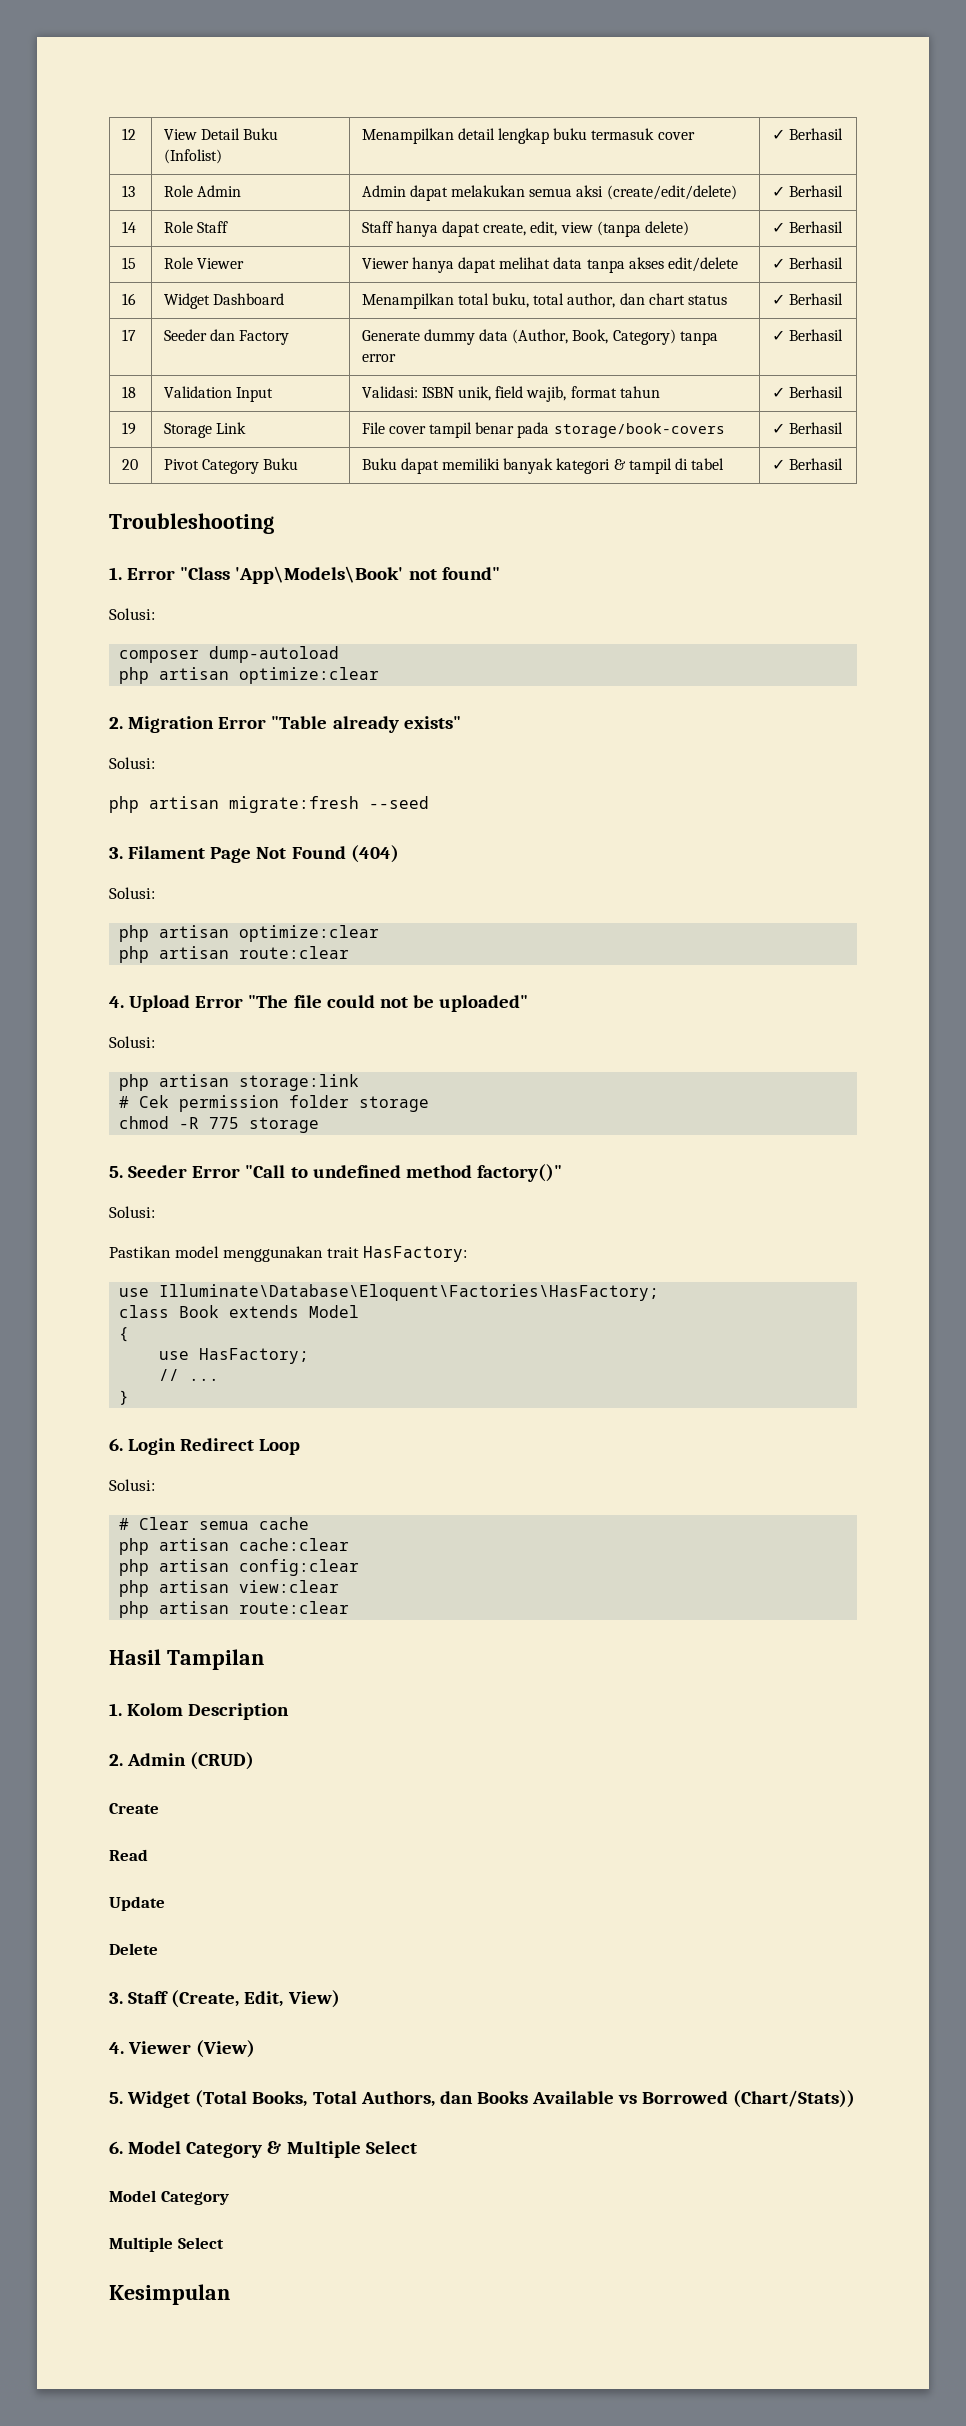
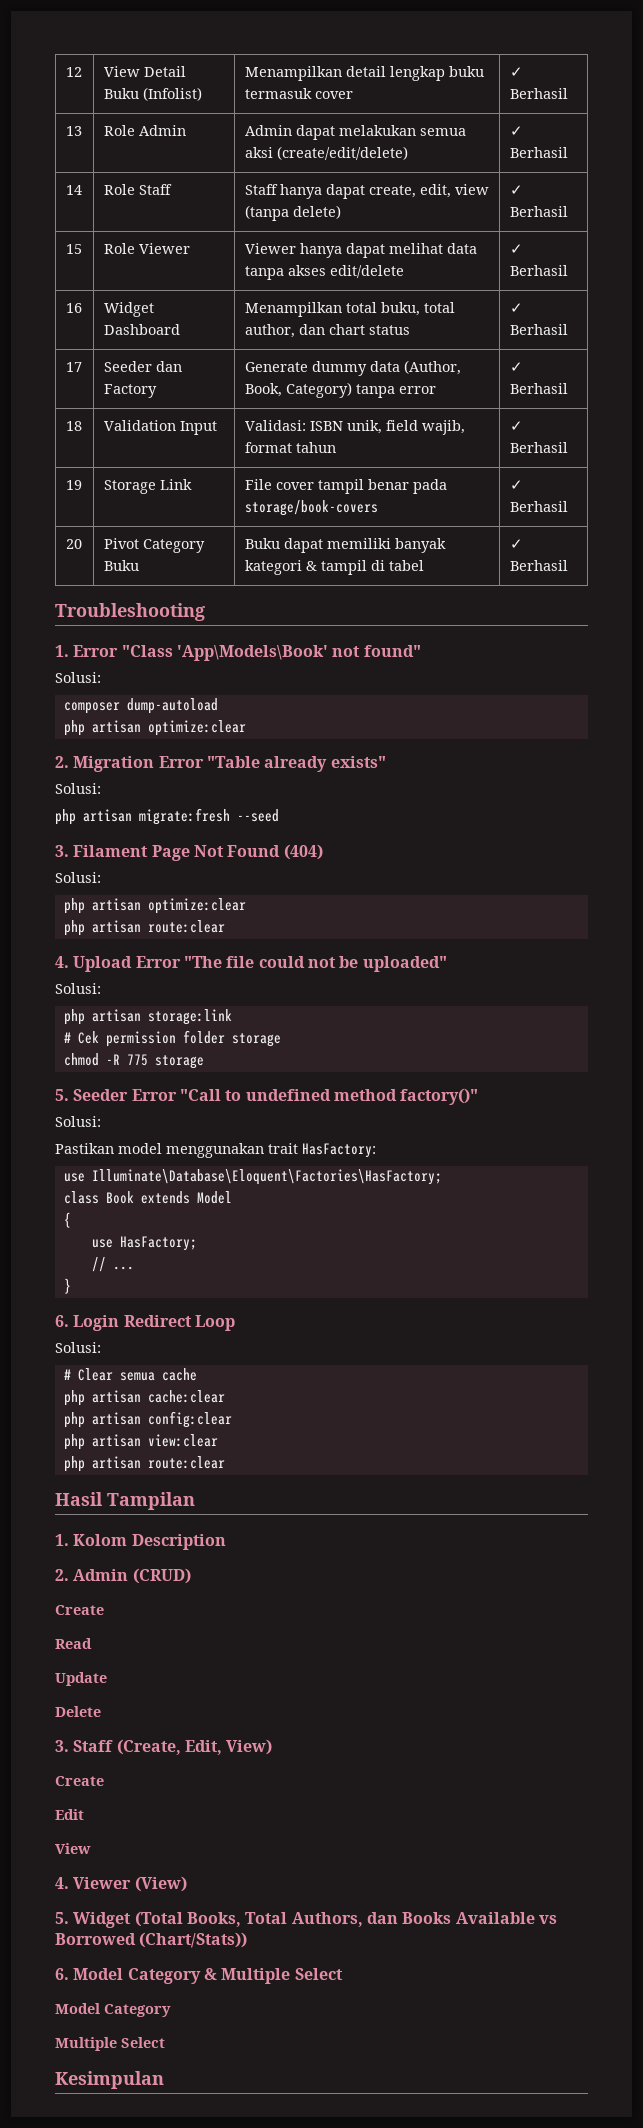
  3. Staff (Create, Edit, View)
+ Create
+ Edit
+ View

